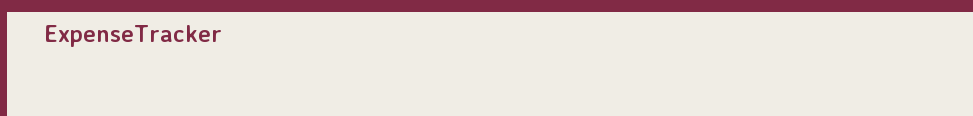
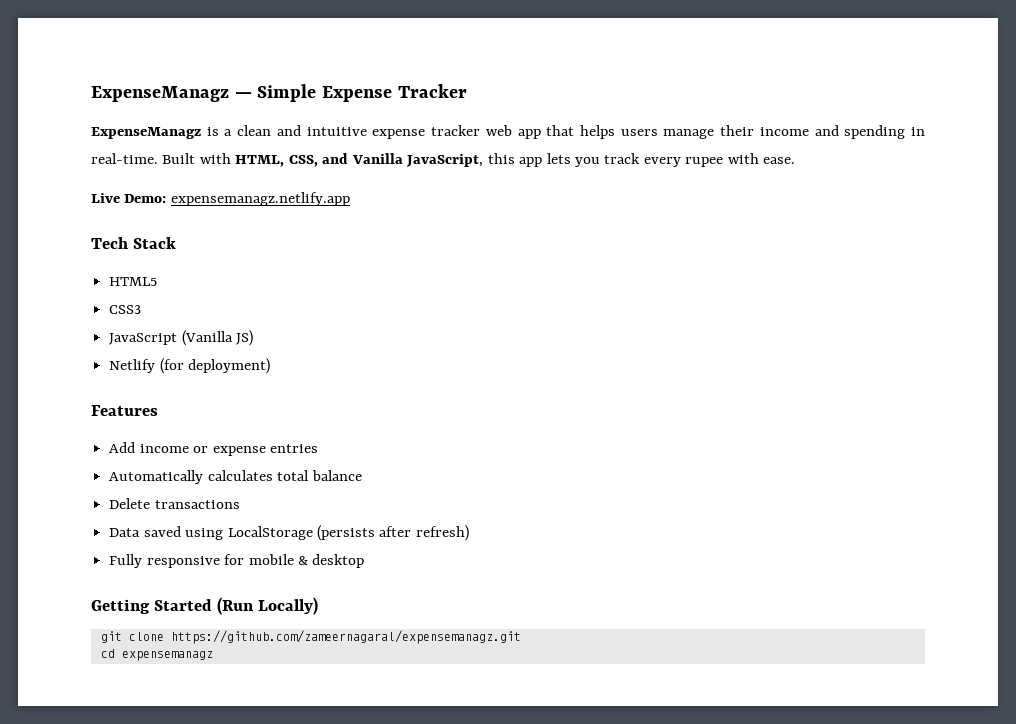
- ExpenseTracker
+ ExpenseManagz — Simple Expense Tracker
+ ExpenseManagz is a clean and intuitive expense tracker web app that helps users manage their income and spending in real-time. Built with HTML, CSS, and Vanilla JavaScript, this app lets you track every rupee with ease.
+ Live Demo: expensemanagz.netlify.app
+ Tech Stack
+ HTML5
+ CSS3
+ JavaScript (Vanilla JS)
+ Netlify (for deployment)
+ Features
+ Add income or expense entries
+ Automatically calculates total balance
+ Delete transactions
+ Data saved using LocalStorage (persists after refresh)
+ Fully responsive for mobile & desktop
+ Getting Started (Run Locally)
+ git clone https://github.com/zameernagaral/expensemanagz.git
+ cd expensemanagz

